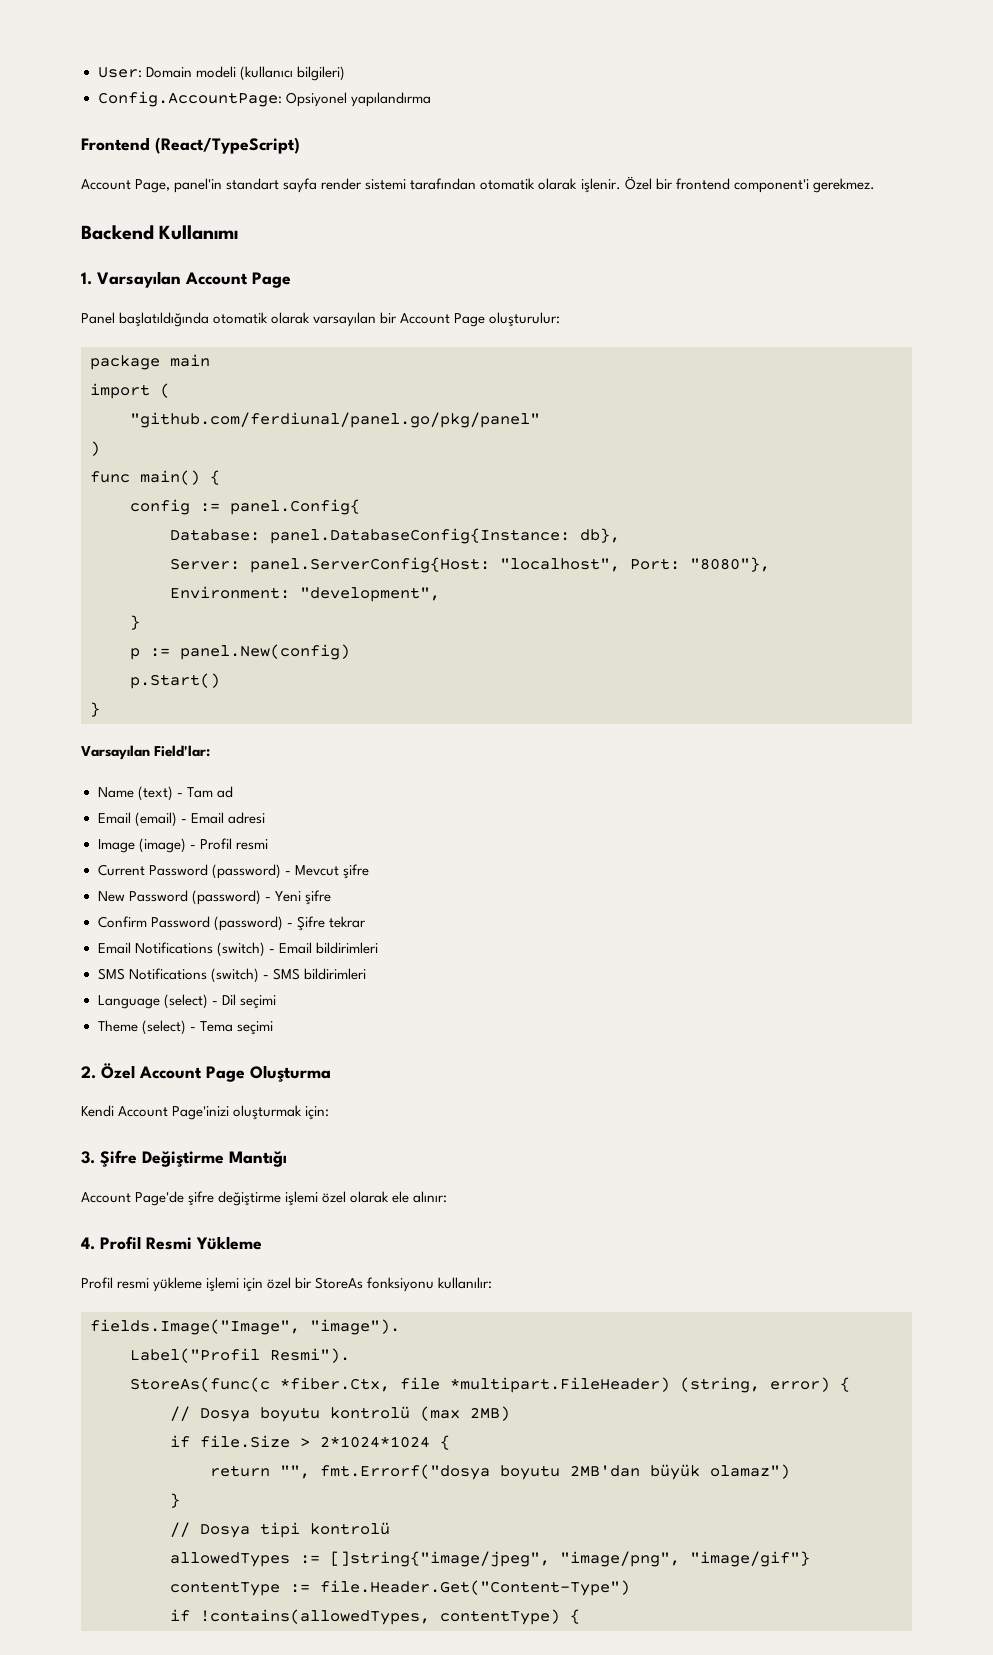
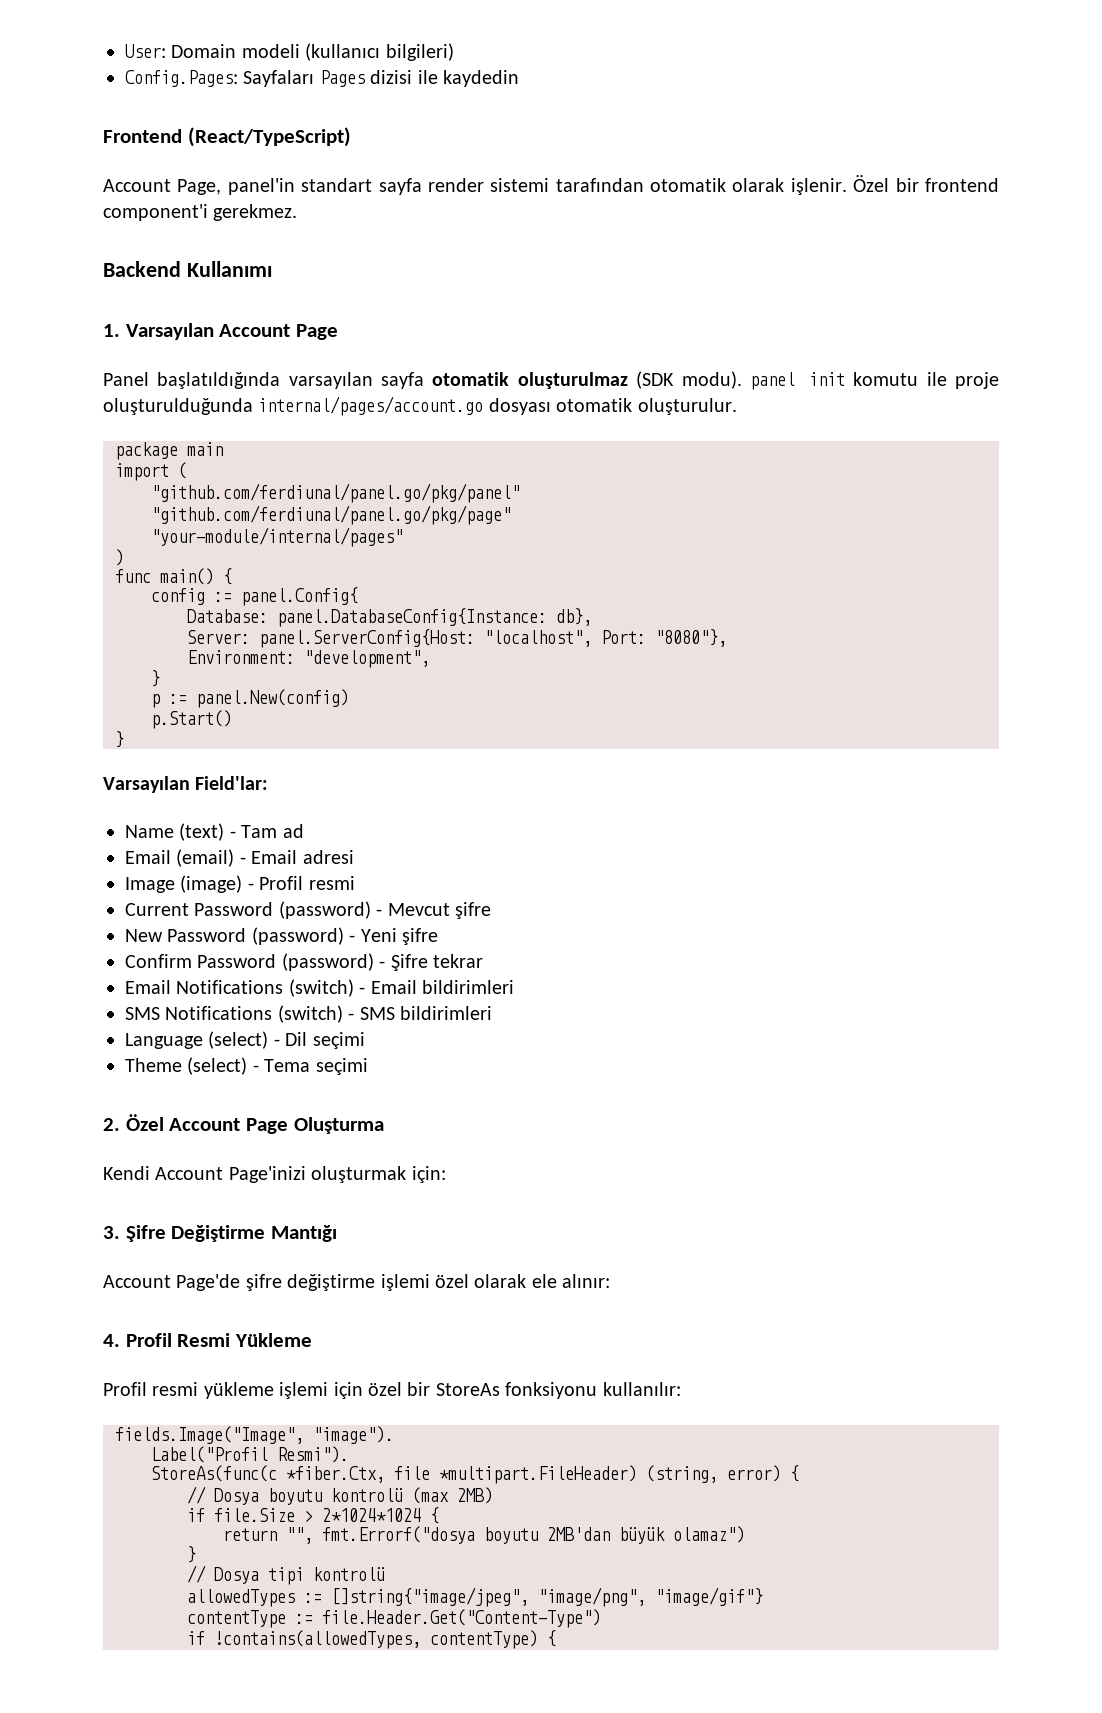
- Config.AccountPage: Opsiyonel yapılandırma
+ Config.Pages: Sayfaları Pages dizisi ile kaydedin
- Panel başlatıldığında otomatik olarak varsayılan bir Account Page oluşturulur:
+ Panel başlatıldığında varsayılan sayfa otomatik oluşturulmaz (SDK modu). panel init komutu ile proje oluşturulduğunda internal/pages/account.go dosyası otomatik oluşturulur.
+ "github.com/ferdiunal/panel.go/pkg/page"
+ "your-module/internal/pages"

